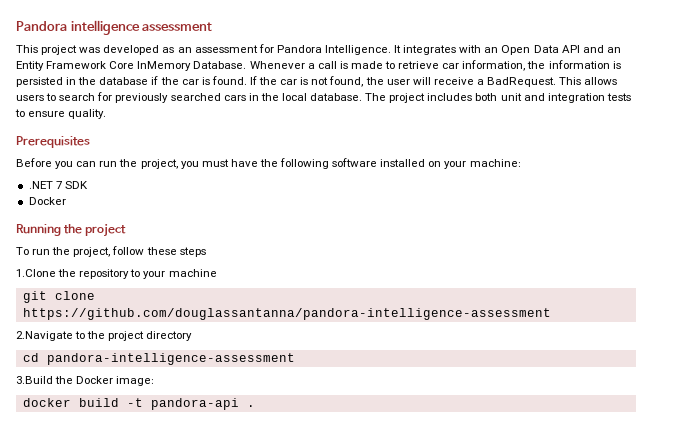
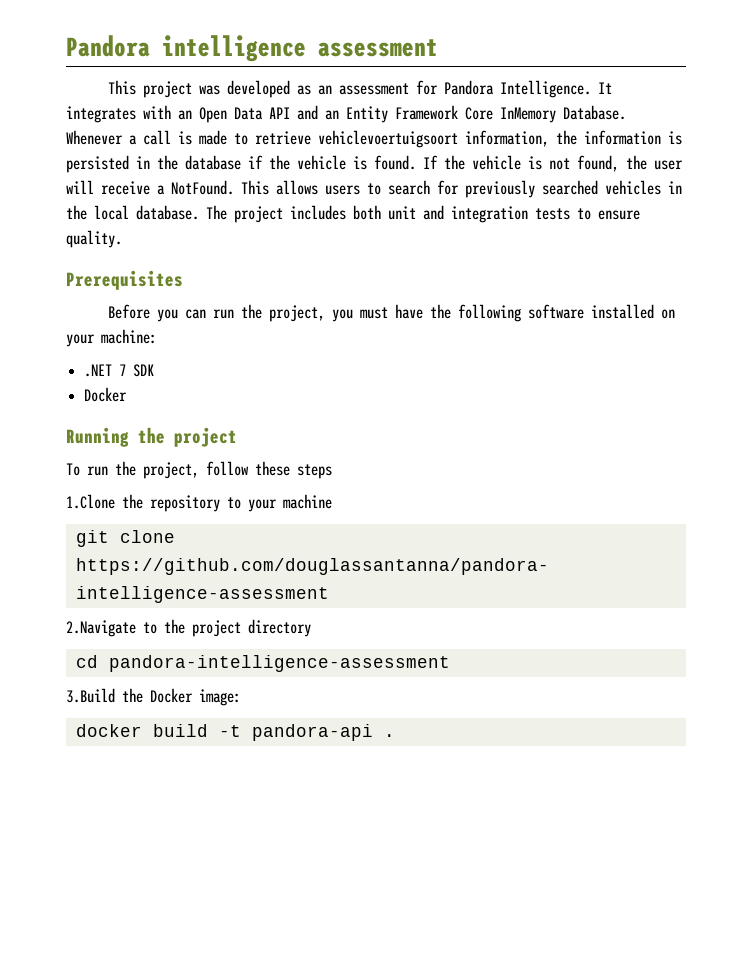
- Whenever a call is made to retrieve car information, the information is persisted in the database if the car is found.
+ Whenever a call is made to retrieve vehiclevoertuigsoort information, the information is persisted in the database if the vehicle is found.
- If the car is not found, the user will receive a BadRequest.
+ If the vehicle is not found, the user will receive a NotFound.
- This allows users to search for previously searched cars in the local database.
+ This allows users to search for previously searched vehicles in the local database.

